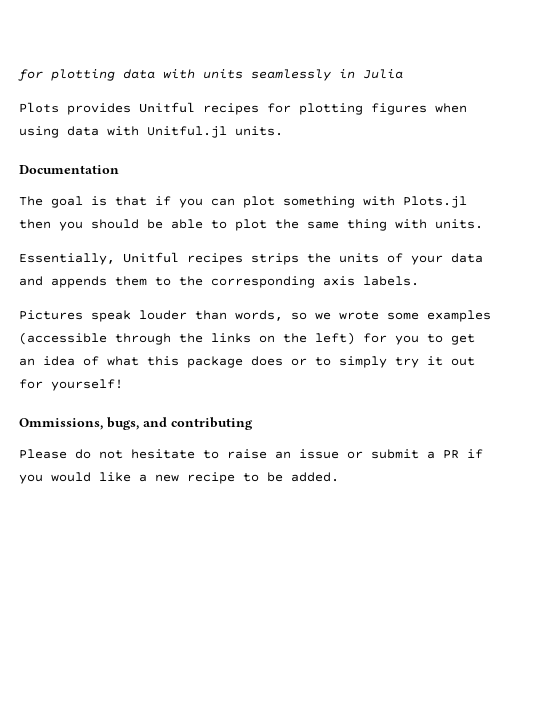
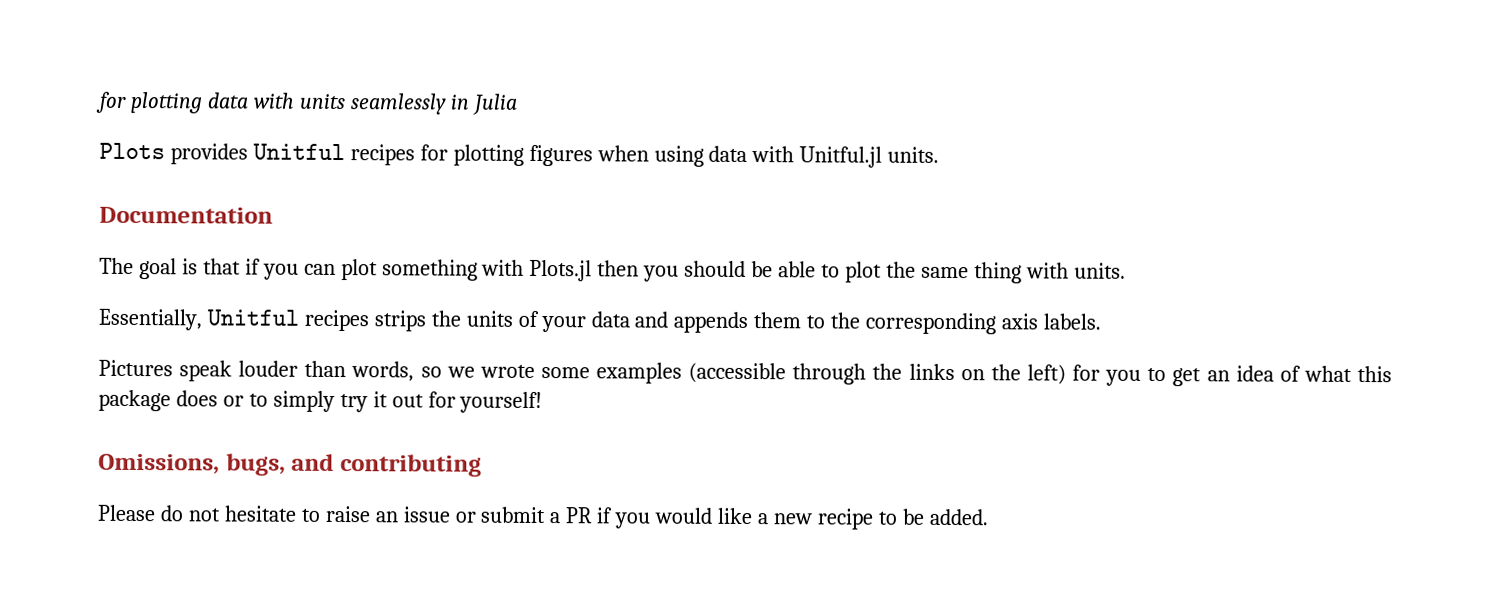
- Ommissions, bugs, and contributing
+ Omissions, bugs, and contributing

